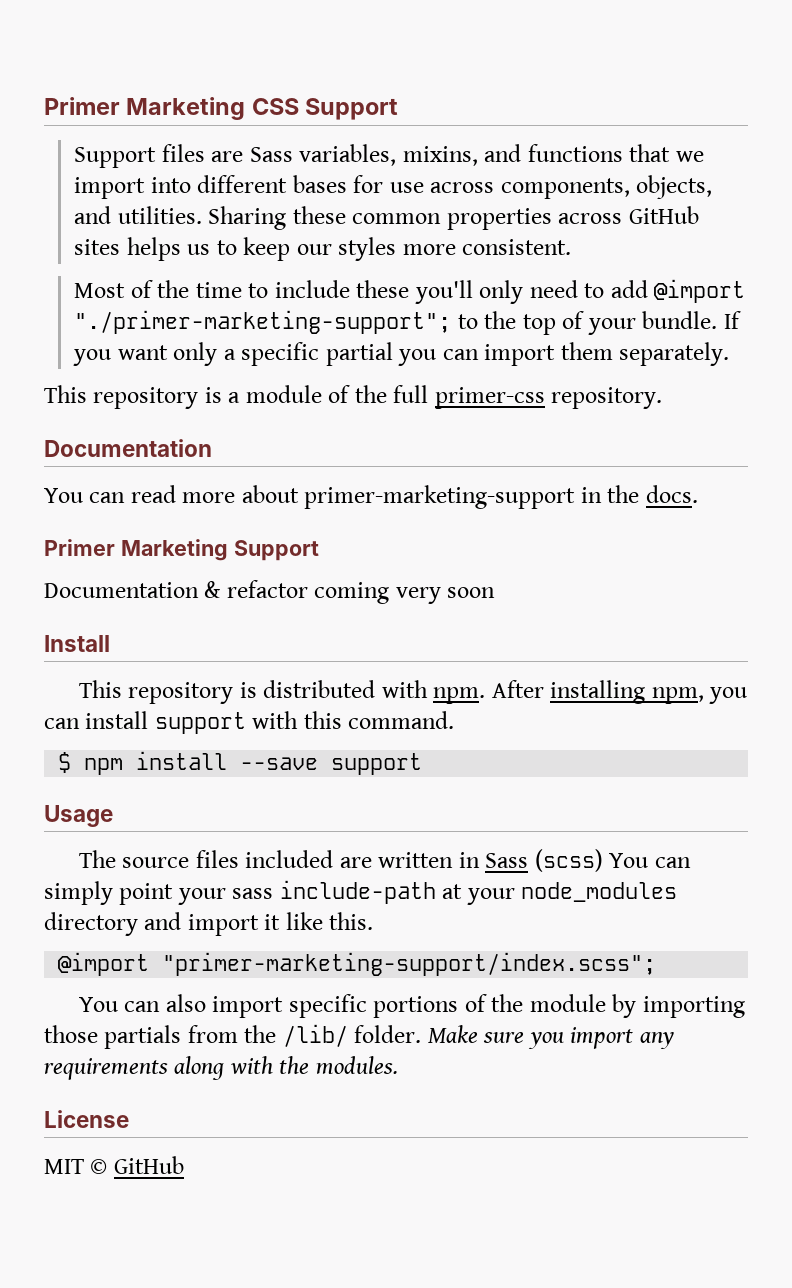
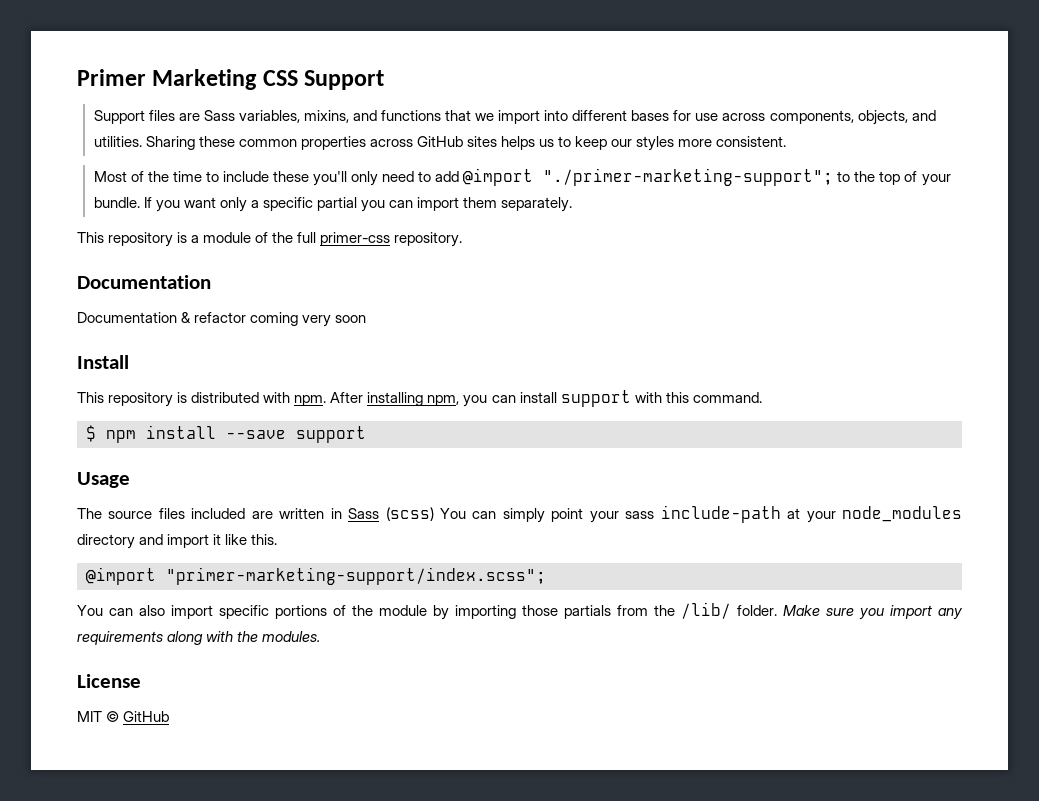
- You can read more about primer-marketing-support in the docs.
- Primer Marketing Support

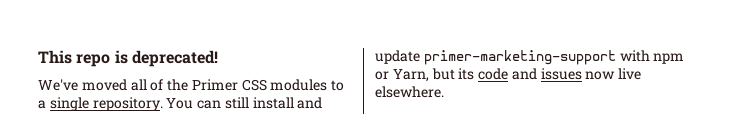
- Primer Marketing CSS Support
- Support files are Sass variables, mixins, and functions that we import into different bases for use across components, objects, and utilities. Sharing these common properties across GitHub sites helps us to keep our styles more consistent.
- Most of the time to include these you'll only need to add @import "./primer-marketing-support"; to the top of your bundle. If you want only a specific partial you can import them separately.
- This repository is a module of the full primer-css repository.
- Documentation
- Documentation & refactor coming very soon
- Install
- This repository is distributed with npm. After installing npm, you can install support with this command.
- $ npm install --save support
- Usage
- The source files included are written in Sass (scss) You can simply point your sass include-path at your node_modules directory and import it like this.
- @import "primer-marketing-support/index.scss";
- You can also import specific portions of the module by importing those partials from the /lib/ folder. Make sure you import any requirements along with the modules.
- License
- MIT © GitHub
+ This repo is deprecated!
+ We've moved all of the Primer CSS modules to a single repository. You can still install and update primer-marketing-support with npm or Yarn, but its code and issues now live elsewhere.

